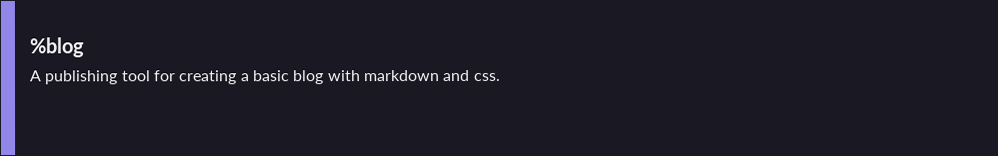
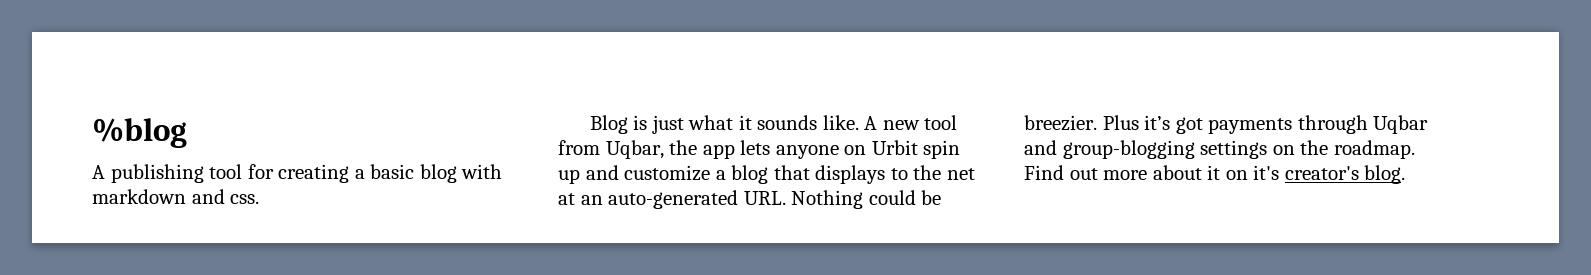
+ Blog is just what it sounds like. A new tool from Uqbar, the app lets anyone on Urbit spin up and customize a blog that displays to the net at an auto-generated URL. Nothing could be breezier. Plus it’s got payments through Uqbar and group-blogging settings on the roadmap. Find out more about it on it's creator's blog.

